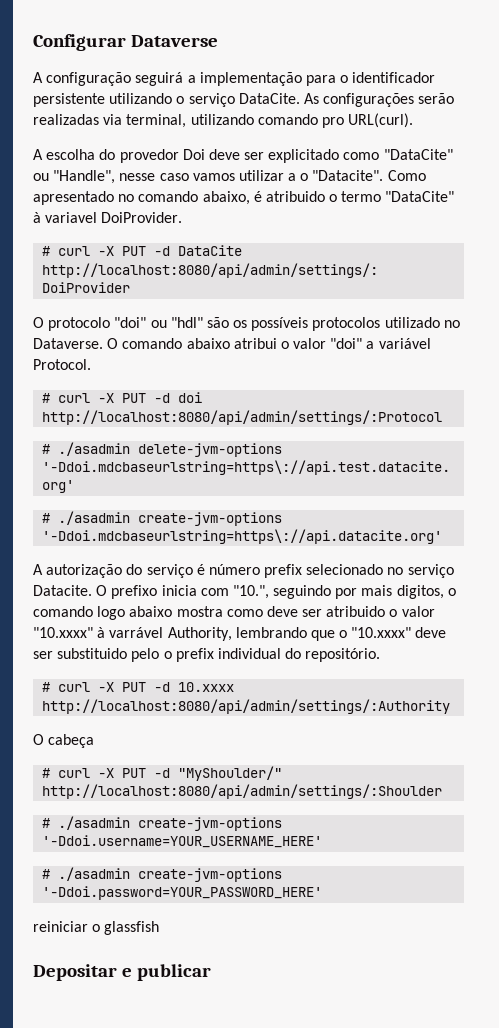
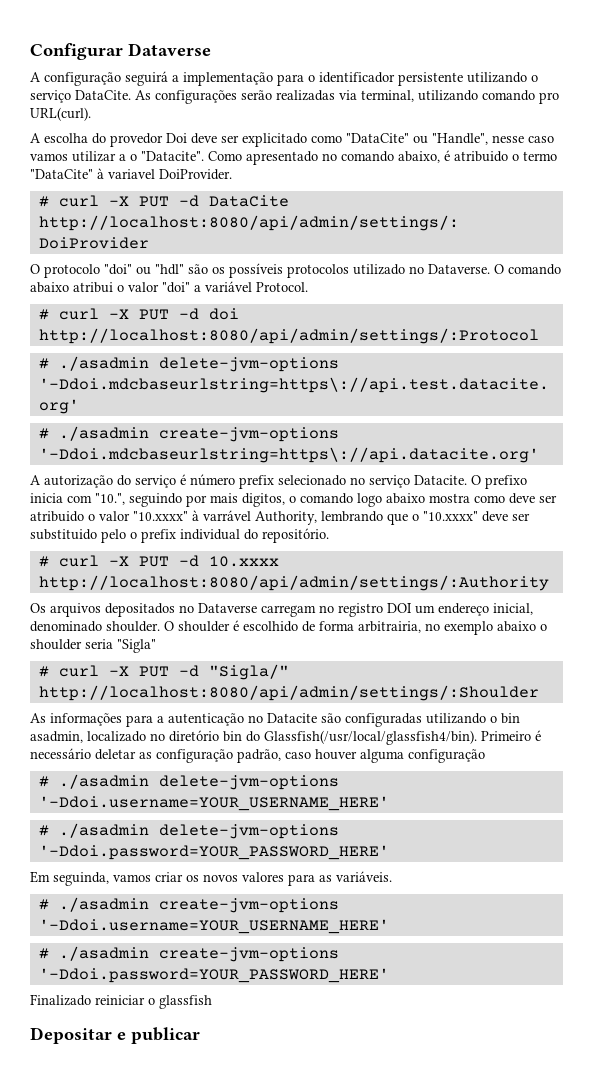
- O cabeça
- # curl -X PUT -d "MyShoulder/" http://localhost:8080/api/admin/settings/:Shoulder
+ Os arquivos depositados no Dataverse carregam no registro DOI um endereço inicial, denominado shoulder. O shoulder é escolhido de forma arbitrairia, no exemplo abaixo o shoulder seria "Sigla"
+ # curl -X PUT -d "Sigla/" http://localhost:8080/api/admin/settings/:Shoulder
+ As informações para a autenticação no Datacite são configuradas utilizando o bin asadmin, localizado no diretório bin do Glassfish(/usr/local/glassfish4/bin). Primeiro é necessário deletar as configuração padrão, caso houver alguma configuração
+ # ./asadmin delete-jvm-options '-Ddoi.username=YOUR_USERNAME_HERE'
+ # ./asadmin delete-jvm-options '-Ddoi.password=YOUR_PASSWORD_HERE'
+ Em seguinda, vamos criar os novos valores para as variáveis.
- reiniciar o glassfish
+ Finalizado reiniciar o glassfish

